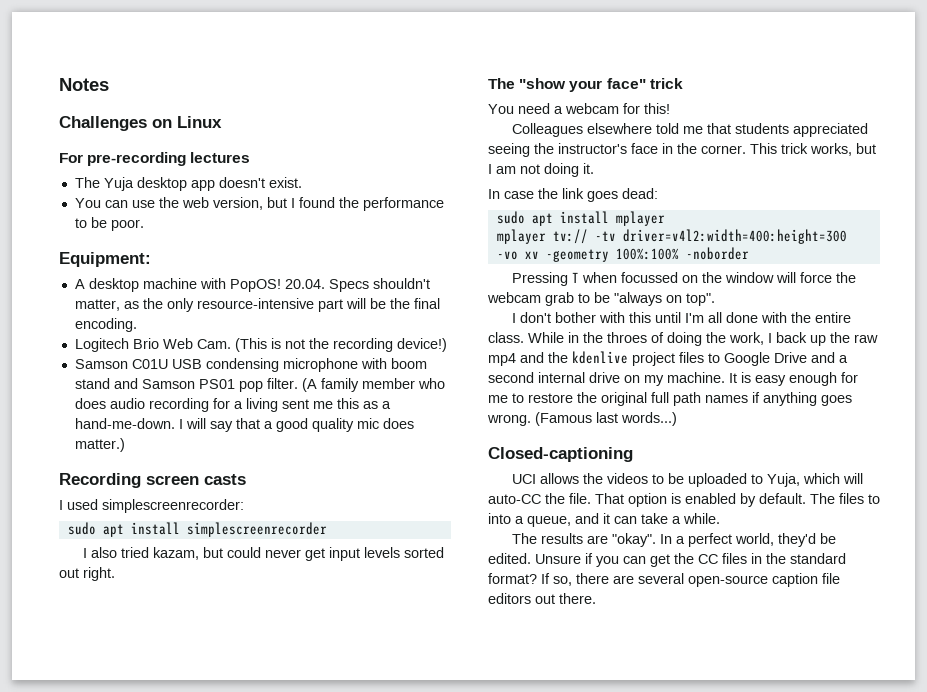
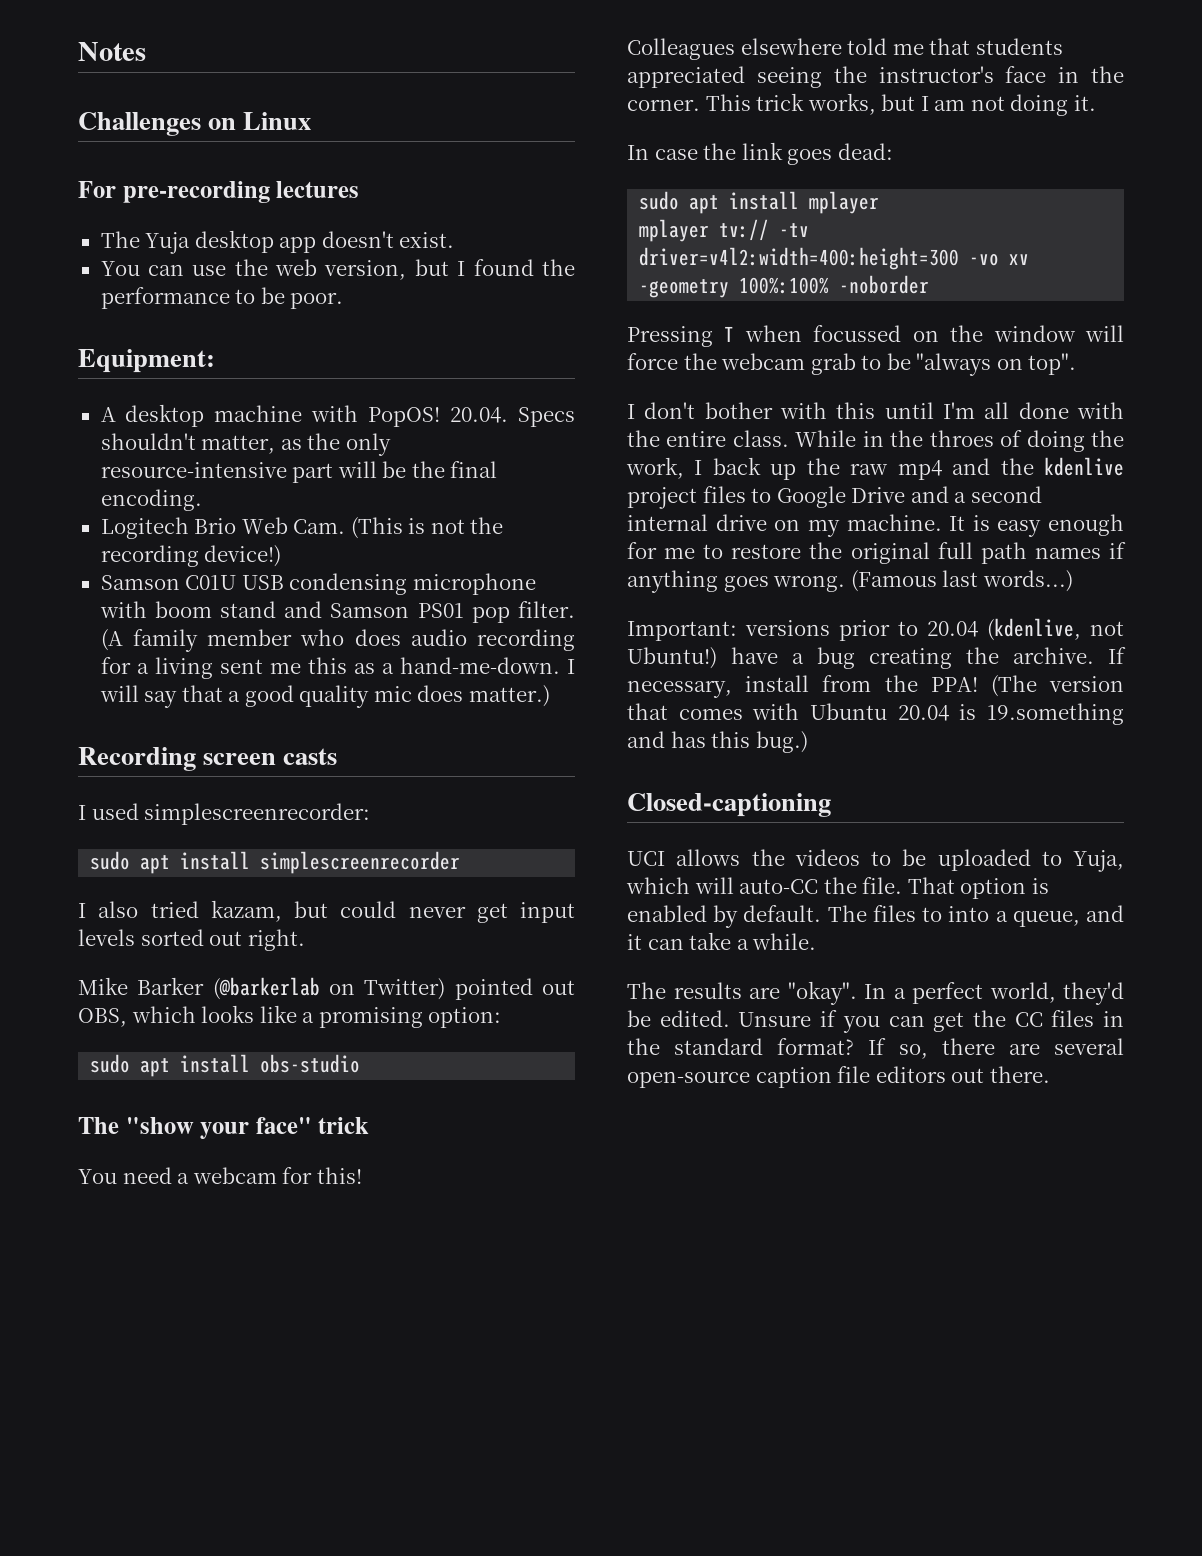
+ Mike Barker (@barkerlab on Twitter) pointed out OBS, which looks like a promising option:
+ sudo apt install obs-studio
+ Important: versions prior to 20.04 (kdenlive, not Ubuntu!) have a bug creating the archive. If necessary, install from the PPA! (The version that comes with Ubuntu 20.04 is 19.something and has this bug.)

